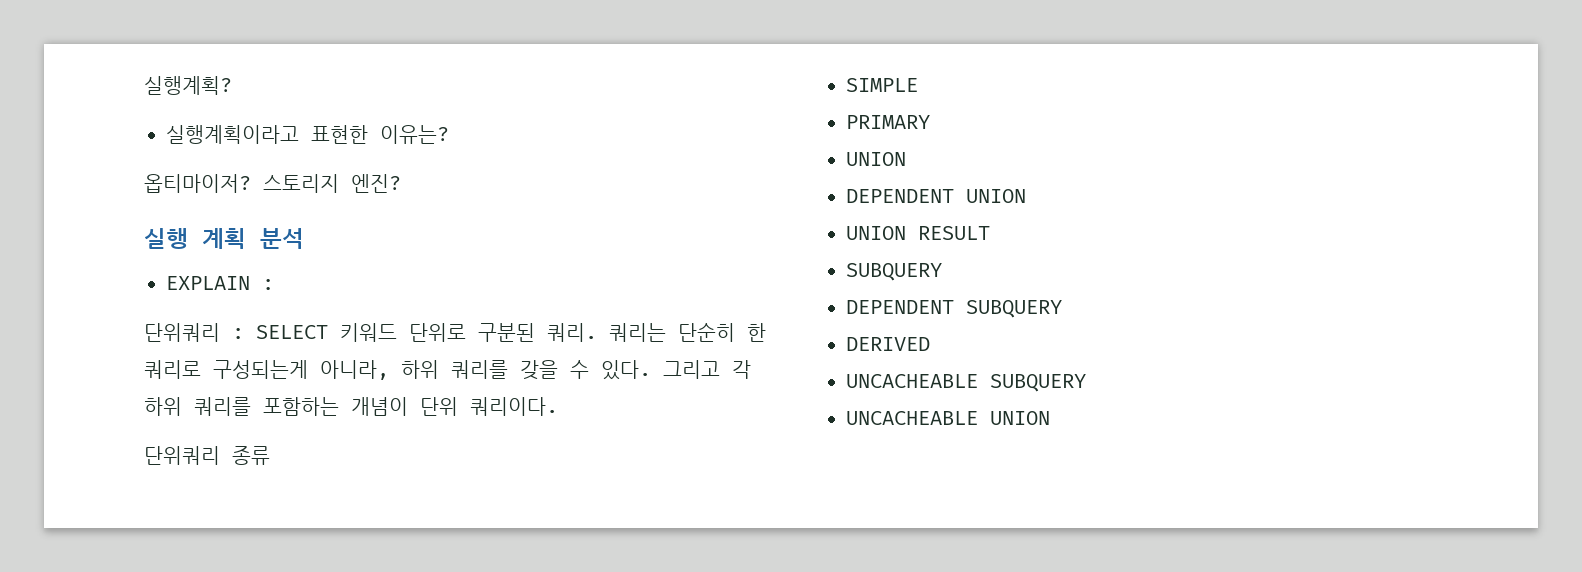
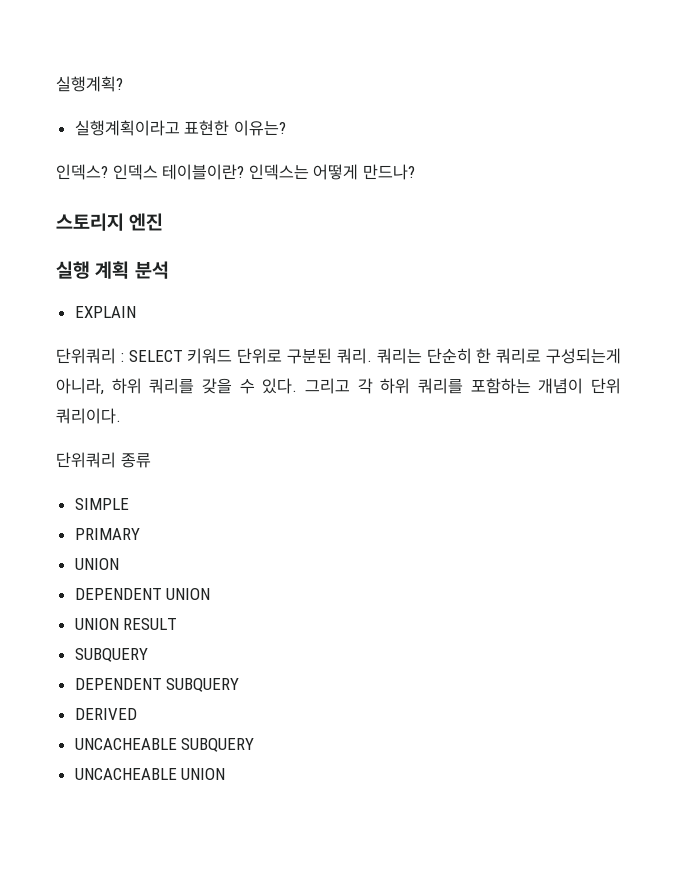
- 옵티마이저? 스토리지 엔진?
+ 인덱스? 인덱스 테이블이란? 인덱스는 어떻게 만드나?
+ 스토리지 엔진
- EXPLAIN :
+ EXPLAIN

